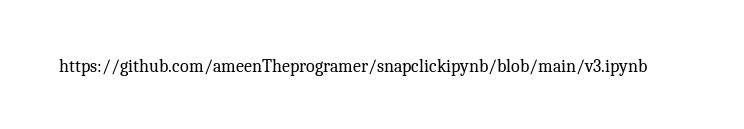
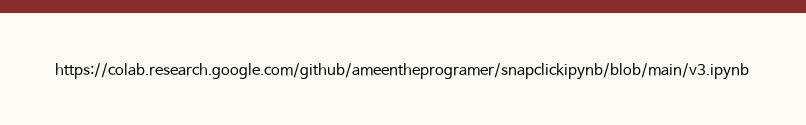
- https://github.com/ameenTheprogramer/snapclickipynb/blob/main/v3.ipynb
+ https://colab.research.google.com/github/ameentheprogramer/snapclickipynb/blob/main/v3.ipynb

